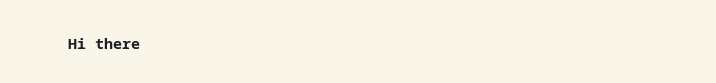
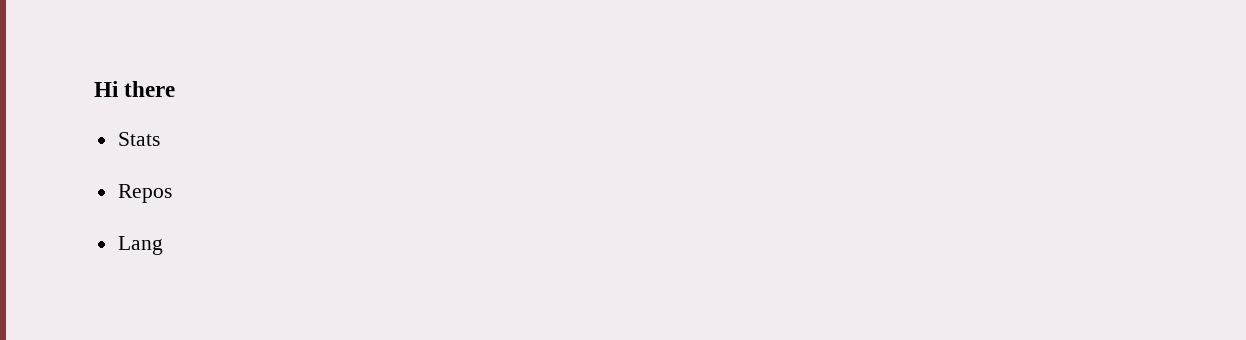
+ Stats
+ Repos
+ Lang

